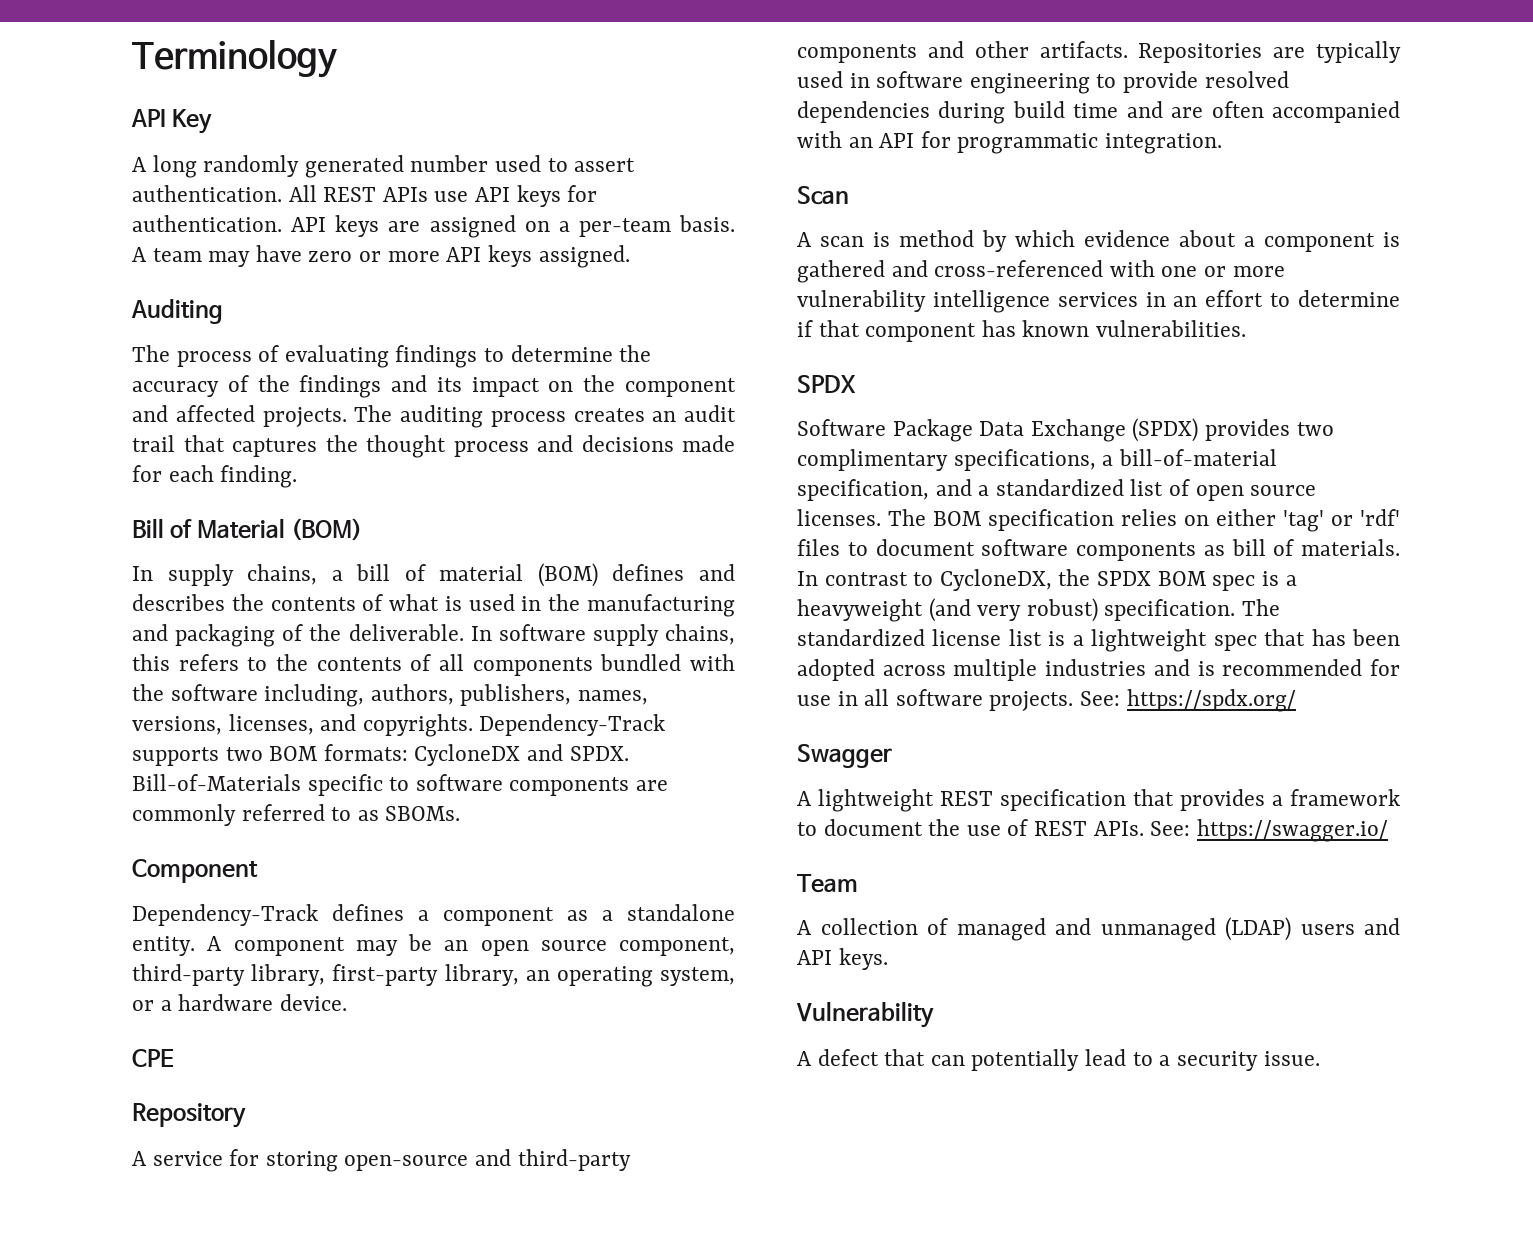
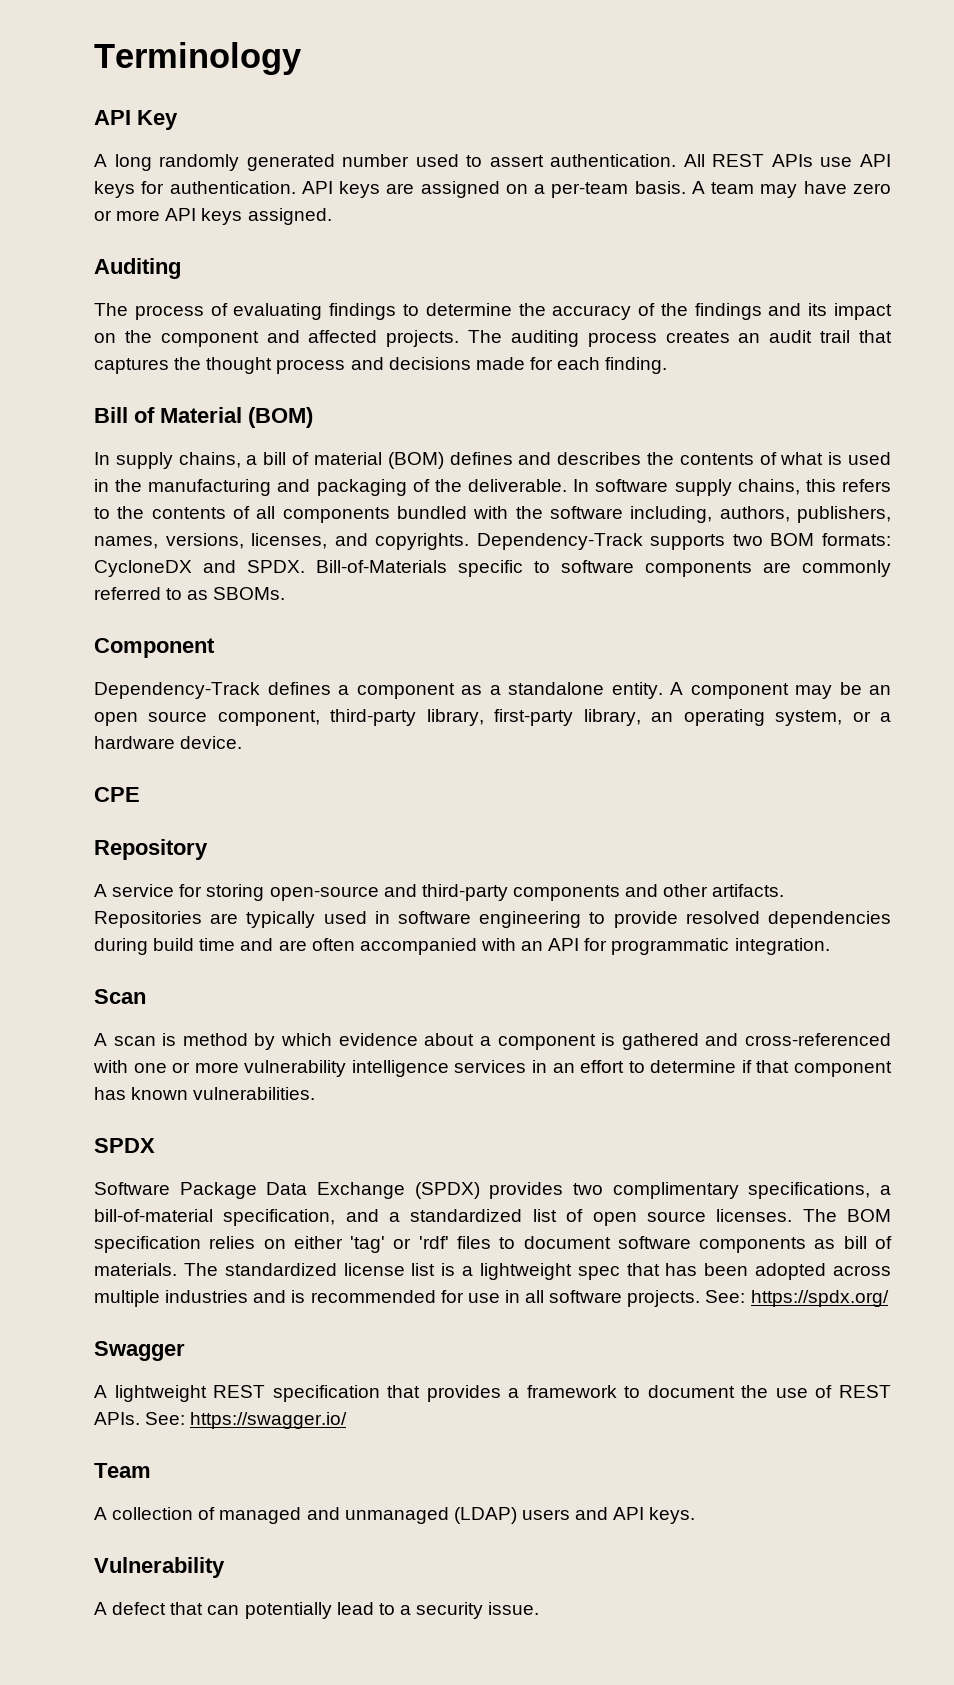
- In contrast to CycloneDX, the SPDX BOM spec is a heavyweight (and very robust) specification.

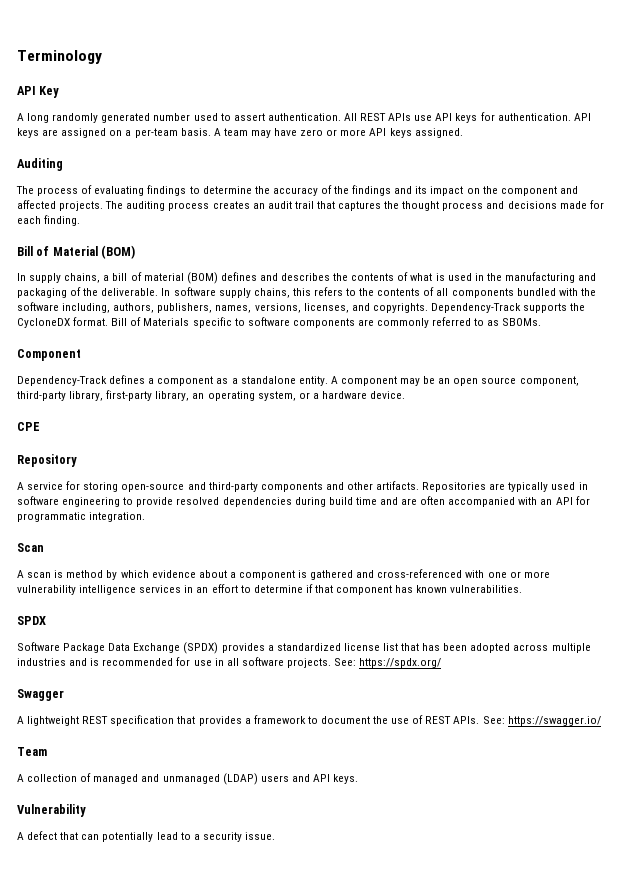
- Dependency-Track supports two BOM formats: CycloneDX and SPDX. Bill-of-Materials specific to software components are commonly referred to as SBOMs.
+ Dependency-Track supports the CycloneDX format. Bill of Materials specific to software components are commonly referred to as SBOMs.
- Software Package Data Exchange (SPDX) provides two complimentary specifications, a bill-of-material specification, and a standardized list of open source licenses. The BOM specification relies on either 'tag' or 'rdf' files to document software components as bill of materials. The standardized license list is a lightweight spec that has been adopted across multiple industries and is recommended for use in all software projects.
+ Software Package Data Exchange (SPDX) provides a standardized license list that has been adopted across multiple industries and is recommended for use in all software projects.

